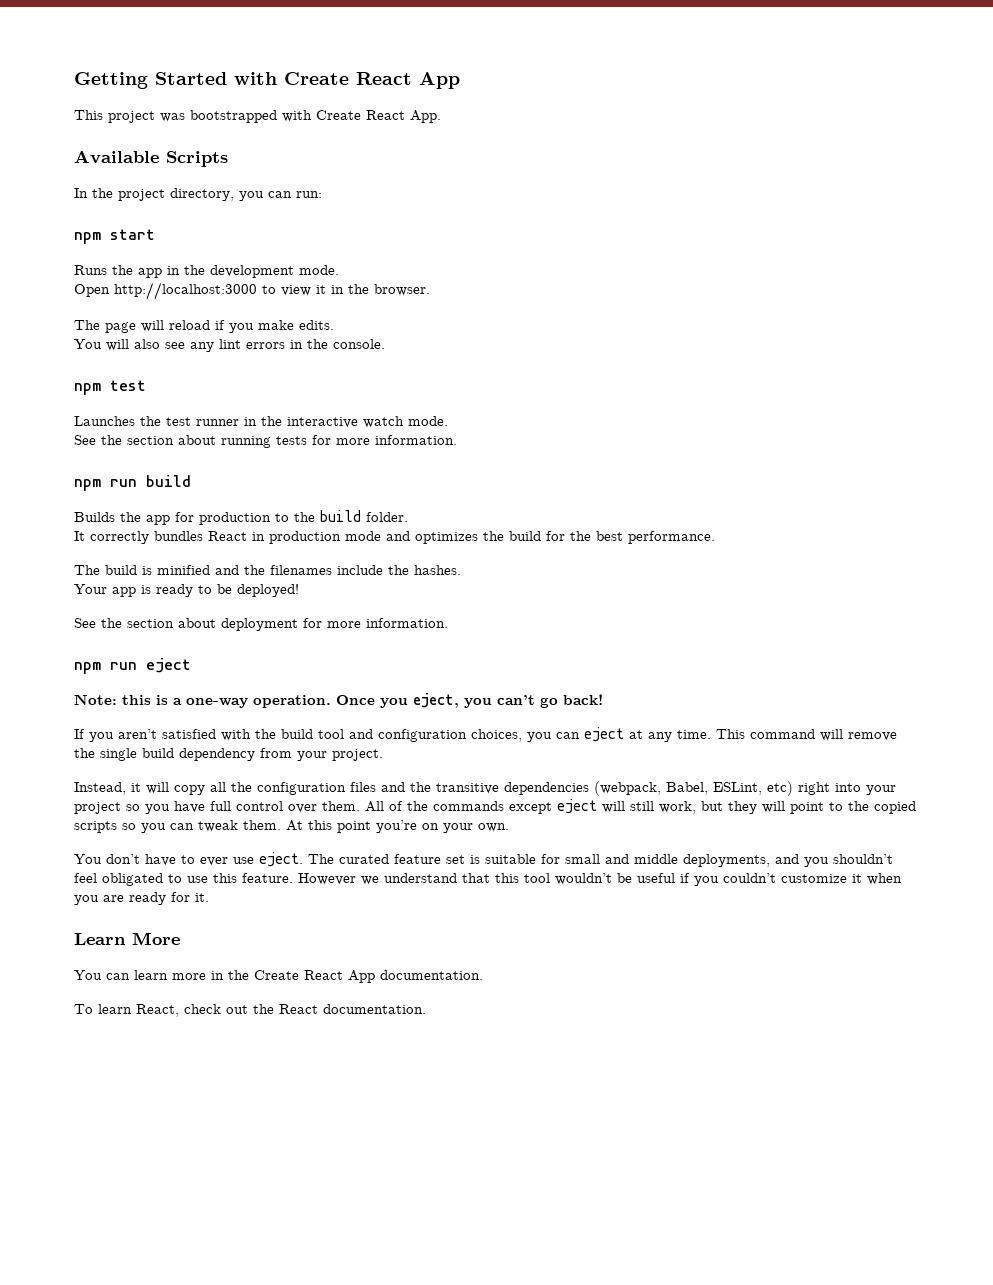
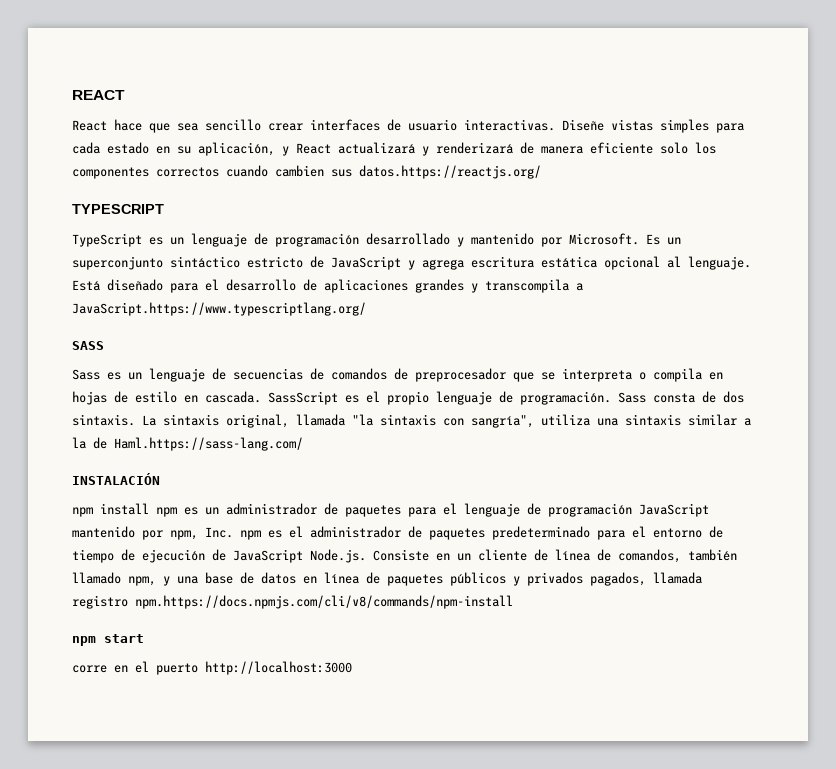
- Getting Started with Create React App
- This project was bootstrapped with Create React App.
- Available Scripts
- In the project directory, you can run:
+ REACT
+ React hace que sea sencillo crear interfaces de usuario interactivas. Diseñe vistas simples para cada estado en su aplicación, y React actualizará y renderizará de manera eficiente solo los componentes correctos cuando cambien sus datos.https://reactjs.org/
+ TYPESCRIPT
+ TypeScript es un lenguaje de programación desarrollado y mantenido por Microsoft. Es un superconjunto sintáctico estricto de JavaScript y agrega escritura estática opcional al lenguaje. Está diseñado para el desarrollo de aplicaciones grandes y transcompila a JavaScript.https://www.typescriptlang.org/
+ SASS
+ Sass es un lenguaje de secuencias de comandos de preprocesador que se interpreta o compila en hojas de estilo en cascada. SassScript es el propio lenguaje de programación. Sass consta de dos sintaxis. La sintaxis original, llamada "la sintaxis con sangría", utiliza una sintaxis similar a la de Haml.https://sass-lang.com/
+ INSTALACIÓN
+ npm install npm es un administrador de paquetes para el lenguaje de programación JavaScript mantenido por npm, Inc. npm es el administrador de paquetes predeterminado para el entorno de tiempo de ejecución de JavaScript Node.js. Consiste en un cliente de línea de comandos, también llamado npm, y una base de datos en línea de paquetes públicos y privados pagados, llamada registro npm.https://docs.npmjs.com/cli/v8/commands/npm-install
  npm start
- Runs the app in the development mode.
- Open http://localhost:3000 to view it in the browser.
- The page will reload if you make edits.
- You will also see any lint errors in the console.
- npm test
- Launches the test runner in the interactive watch mode.
- See the section about running tests for more information.
- npm run build
- Builds the app for production to the build folder.
- It correctly bundles React in production mode and optimizes the build for the best performance.
- The build is minified and the filenames include the hashes.
- Your app is ready to be deployed!
- See the section about deployment for more information.
- npm run eject
- Note: this is a one-way operation. Once you eject, you can’t go back!
- If you aren’t satisfied with the build tool and configuration choices, you can eject at any time. This command will remove the single build dependency from your project.
- Instead, it will copy all the configuration files and the transitive dependencies (webpack, Babel, ESLint, etc) right into your project so you have full control over them. All of the commands except eject will still work, but they will point to the copied scripts so you can tweak them. At this point you’re on your own.
- You don’t have to ever use eject. The curated feature set is suitable for small and middle deployments, and you shouldn’t feel obligated to use this feature. However we understand that this tool wouldn’t be useful if you couldn’t customize it when you are ready for it.
- Learn More
- You can learn more in the Create React App documentation.
- To learn React, check out the React documentation.
+ corre en el puerto http://localhost:3000

